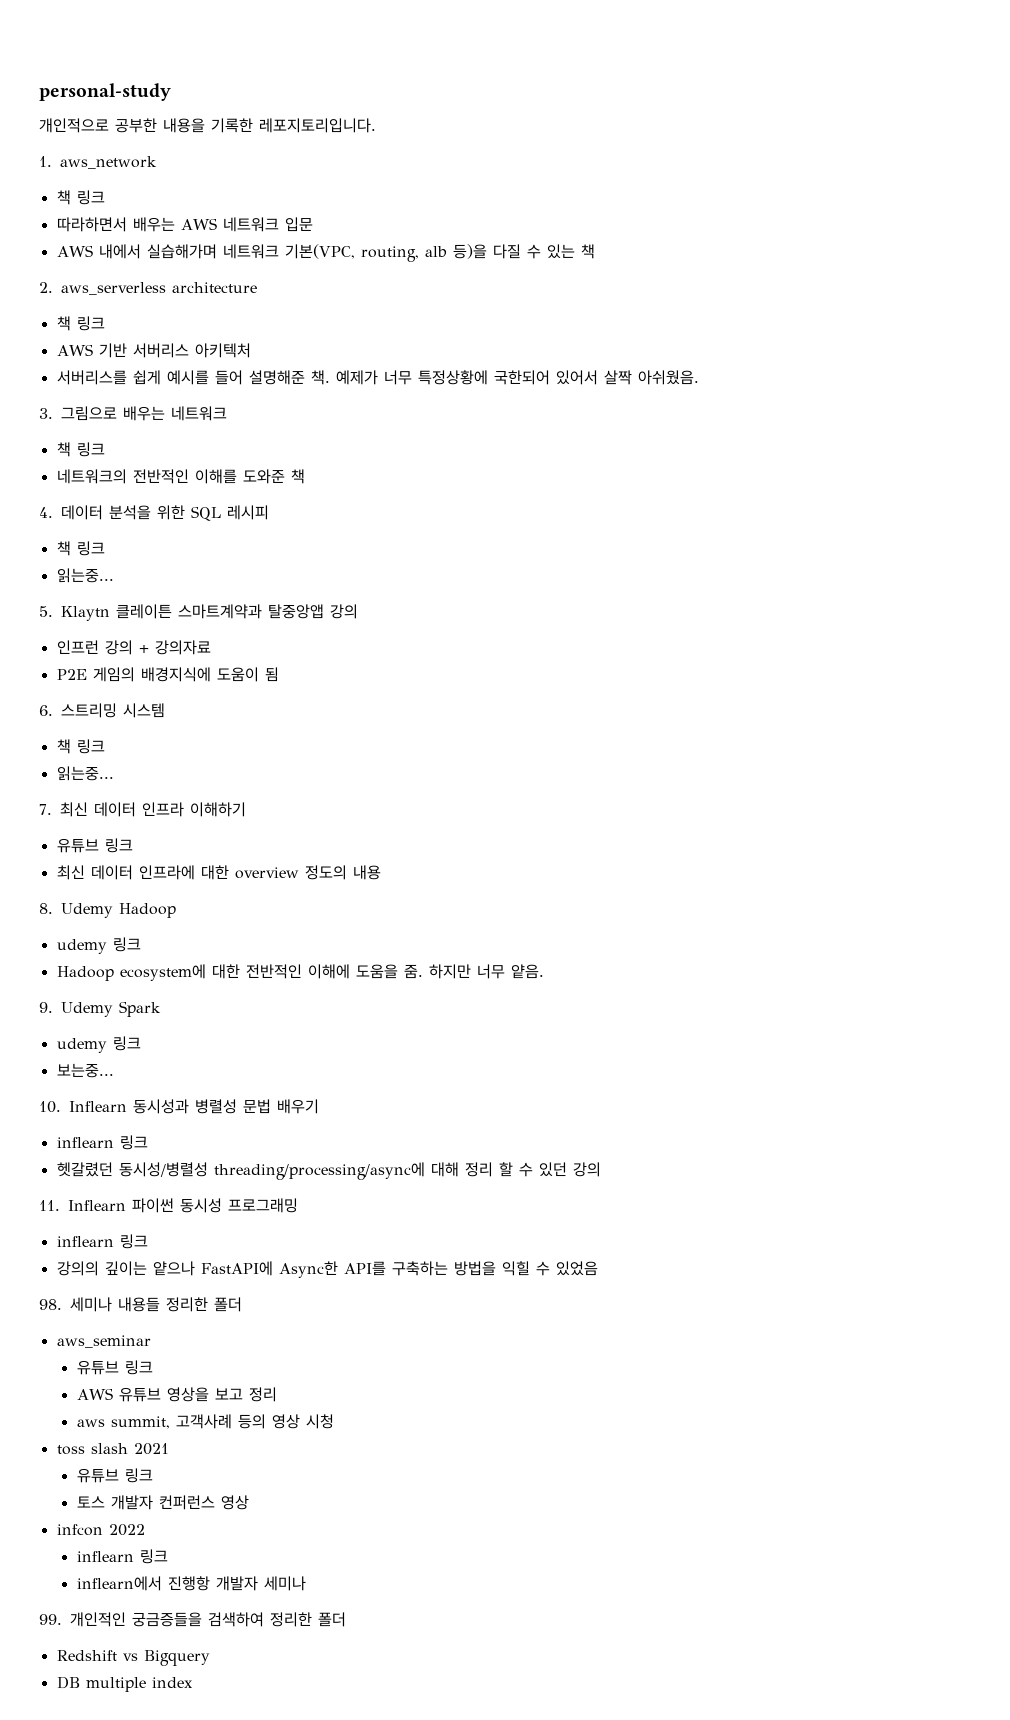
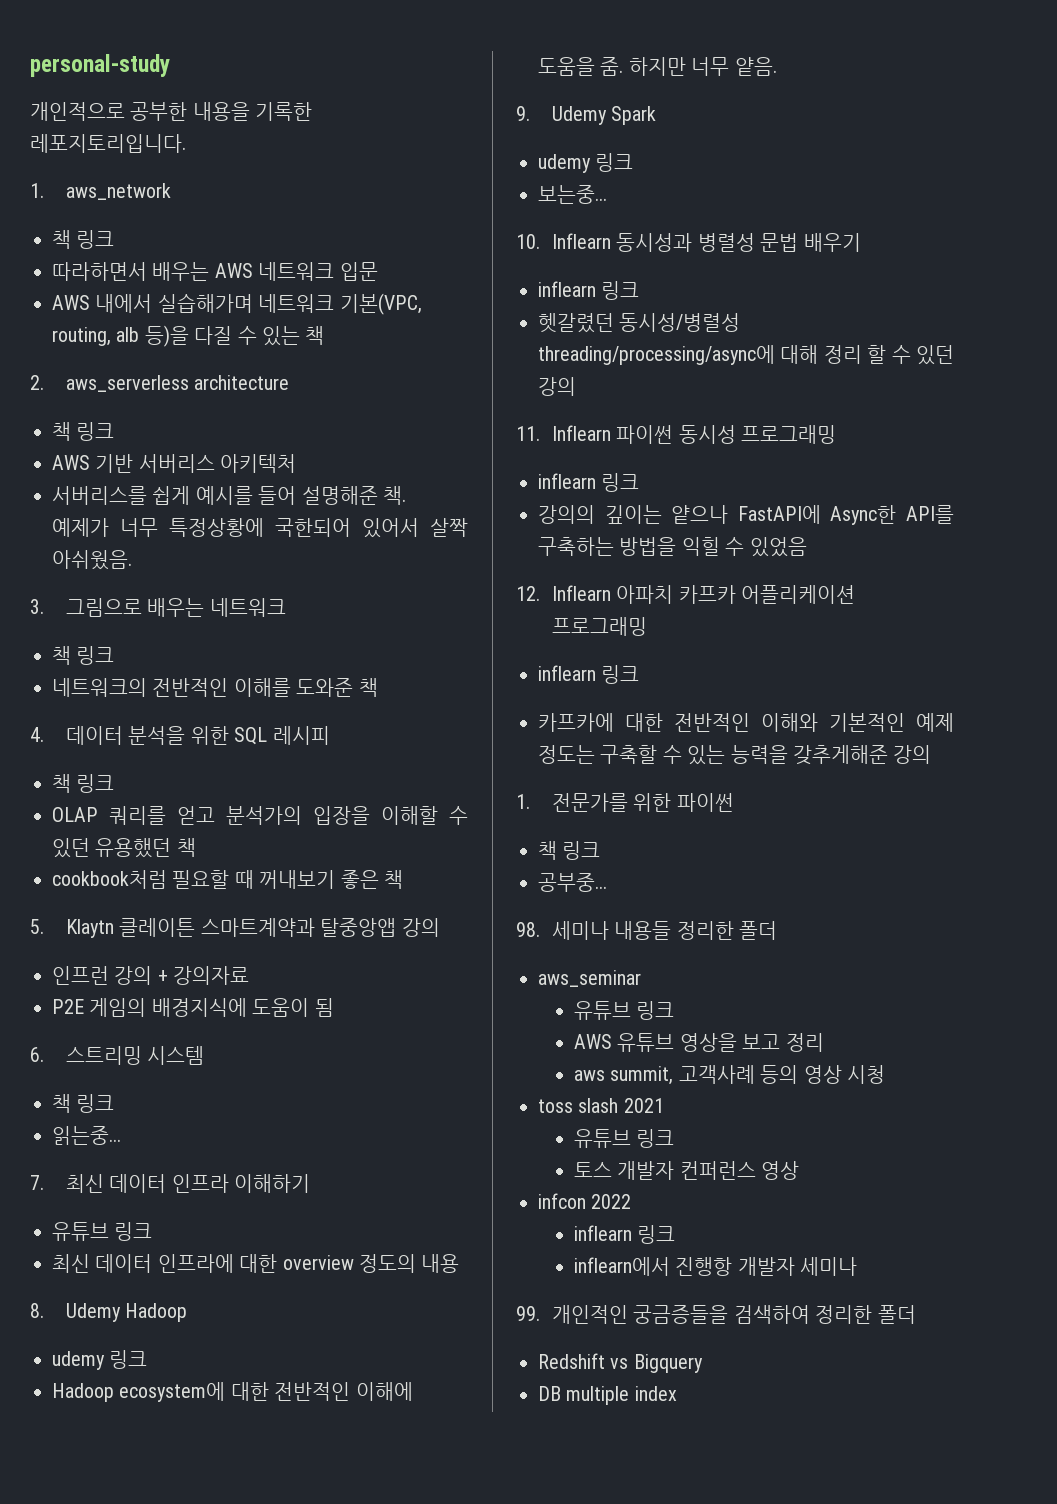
  4. 데이터 분석을 위한 SQL 레시피
  책 링크
- 읽는중...
+ OLAP 쿼리를 얻고 분석가의 입장을 이해할 수 있던 유용했던 책
+ cookbook처럼 필요할 때 꺼내보기 좋은 책
+ 12. Inflearn 아파치 카프카 어플리케이션 프로그래밍
+ inflearn 링크
+ 카프카에 대한 전반적인 이해와 기본적인 예제 정도는 구축할 수 있는 능력을 갖추게해준 강의
+ 1. 전문가를 위한 파이썬
+ 책 링크
+ 공부중...

